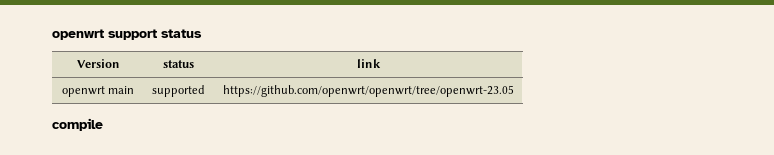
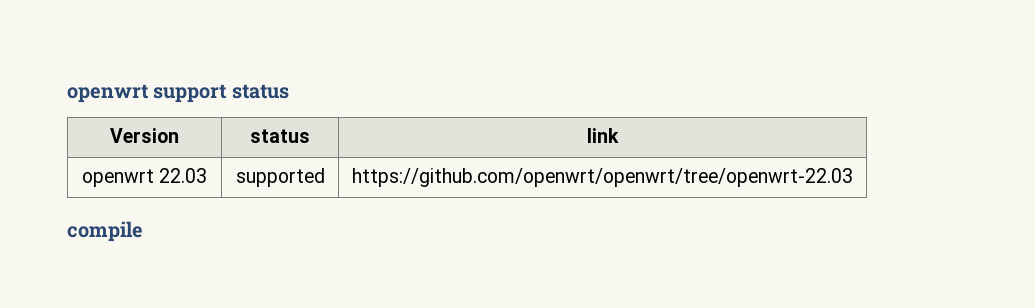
- openwrt main | supported | https://github.com/openwrt/openwrt/tree/openwrt-23.05
+ openwrt 22.03 | supported | https://github.com/openwrt/openwrt/tree/openwrt-22.03

